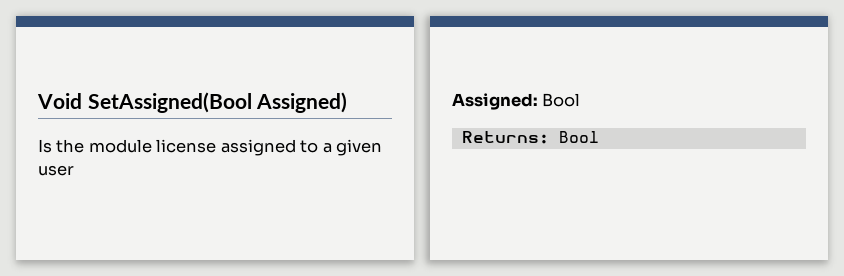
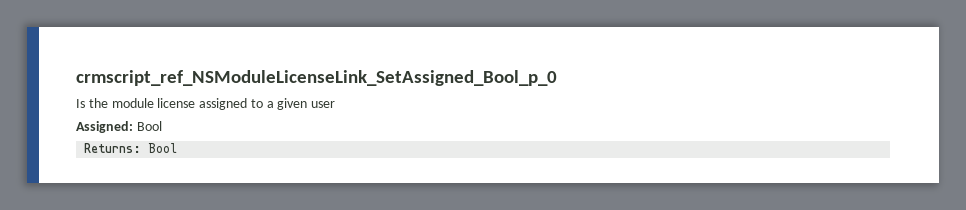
- Void SetAssigned(Bool Assigned)
+ crmscript_ref_NSModuleLicenseLink_SetAssigned_Bool_p_0

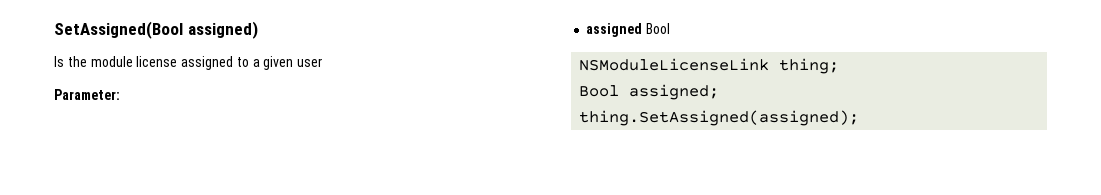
- crmscript_ref_NSModuleLicenseLink_SetAssigned_Bool_p_0
+ SetAssigned(Bool assigned)
- Assigned: Bool
+ Parameter:
+ assigned Bool
- Returns: Bool
+ NSModuleLicenseLink thing;
+ Bool assigned;
+ thing.SetAssigned(assigned);

